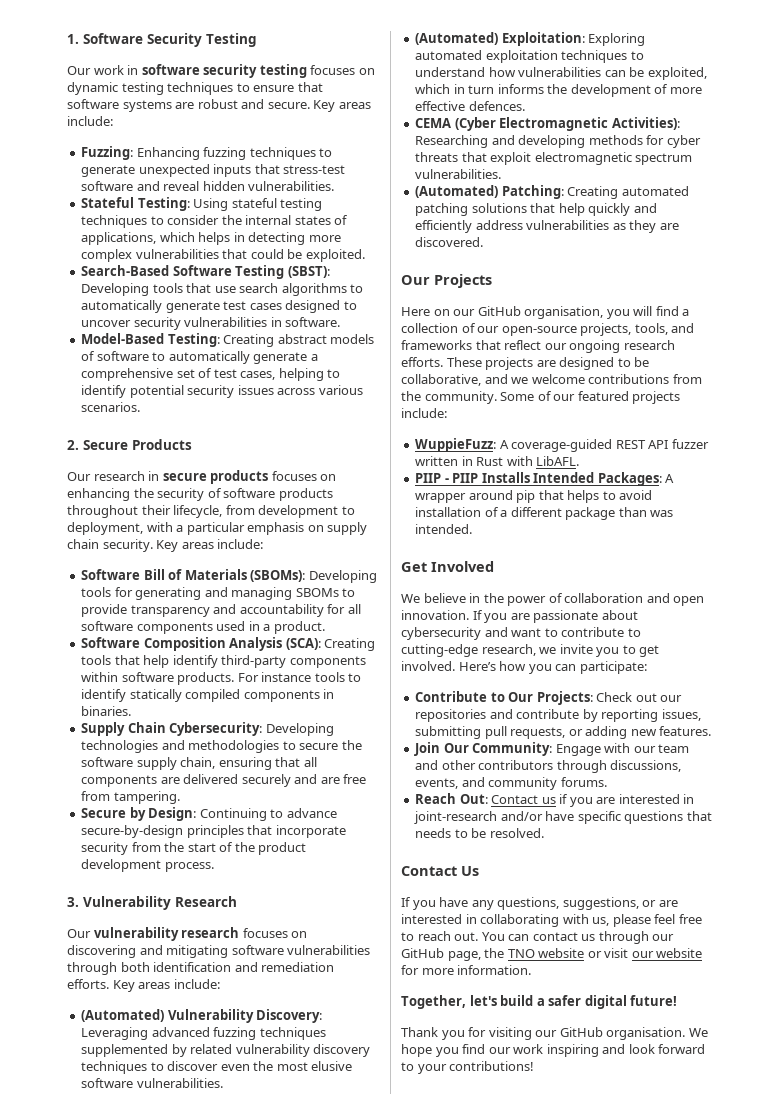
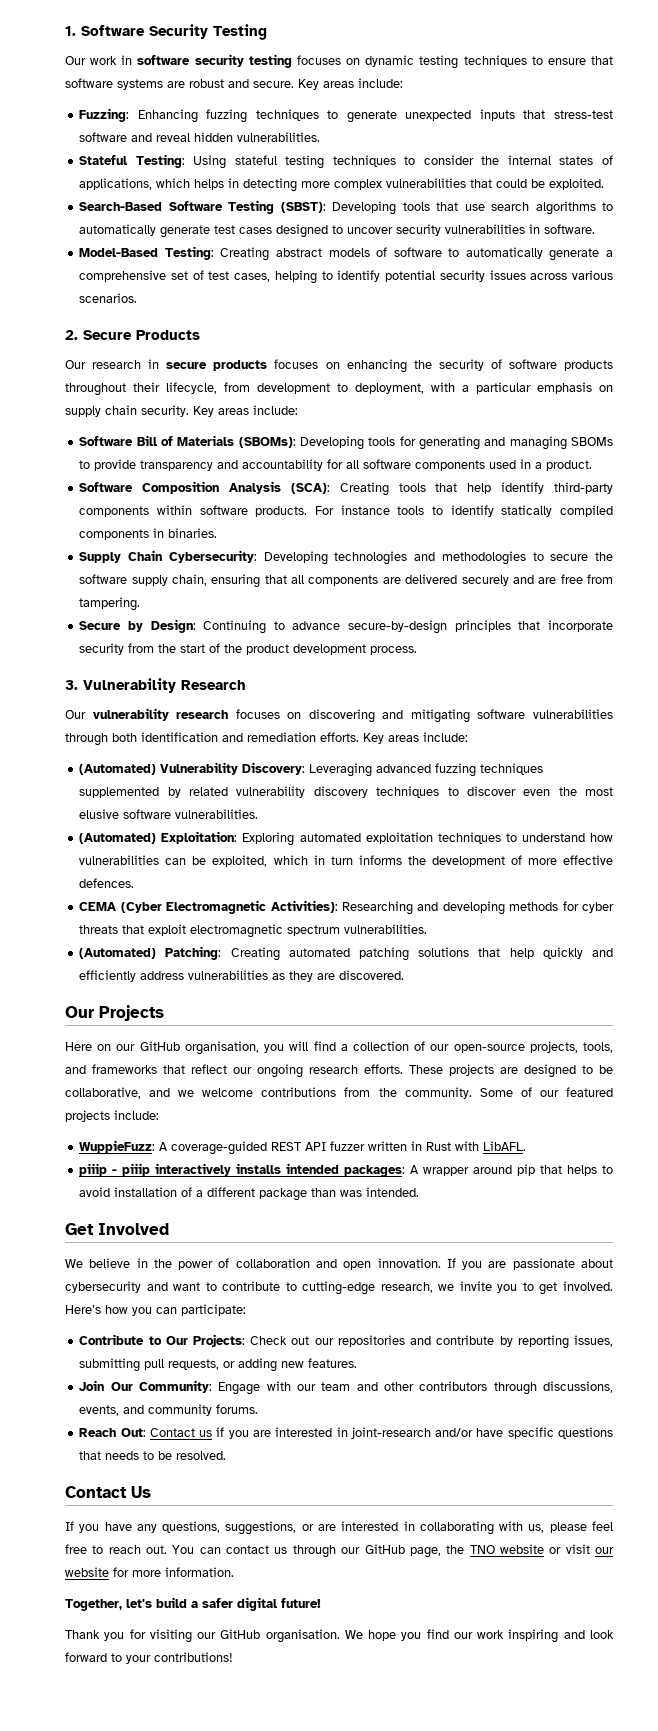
- PIIP - PIIP Installs Intended Packages: A wrapper around pip that helps to avoid installation of a different package than was intended.
+ piiip - piiip interactively installs intended packages: A wrapper around pip that helps to avoid installation of a different package than was intended.

